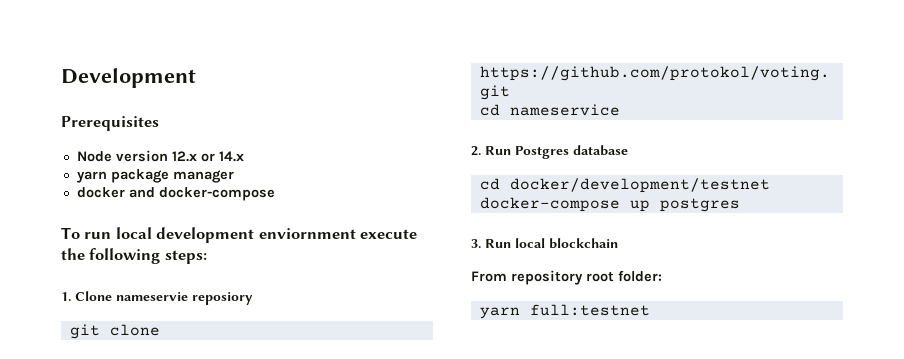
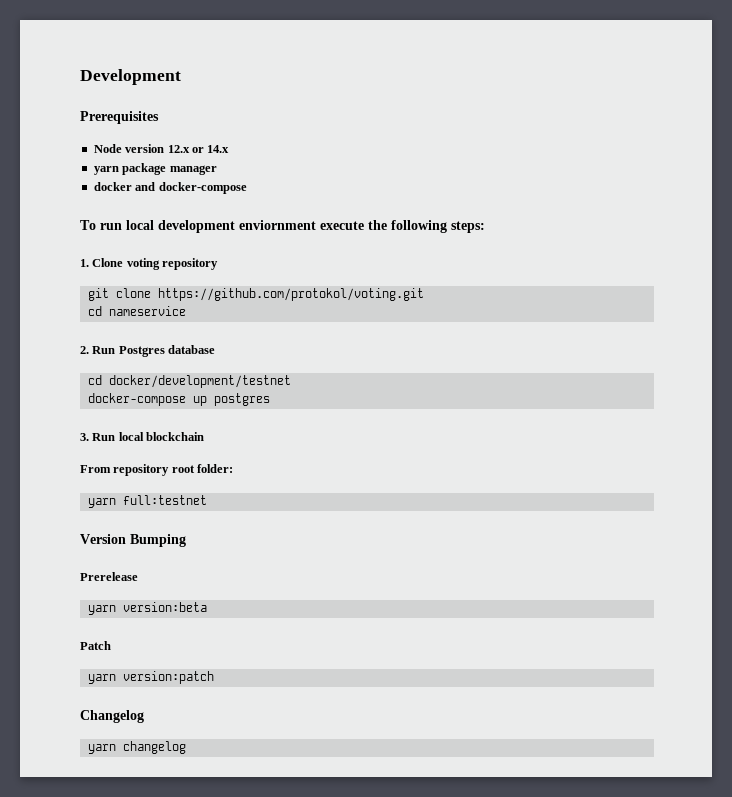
- 1. Clone nameservie reposiory
+ 1. Clone voting repository
+ Version Bumping
+ Prerelease
+ yarn version:beta
+ Patch
+ yarn version:patch
+ Changelog
+ yarn changelog

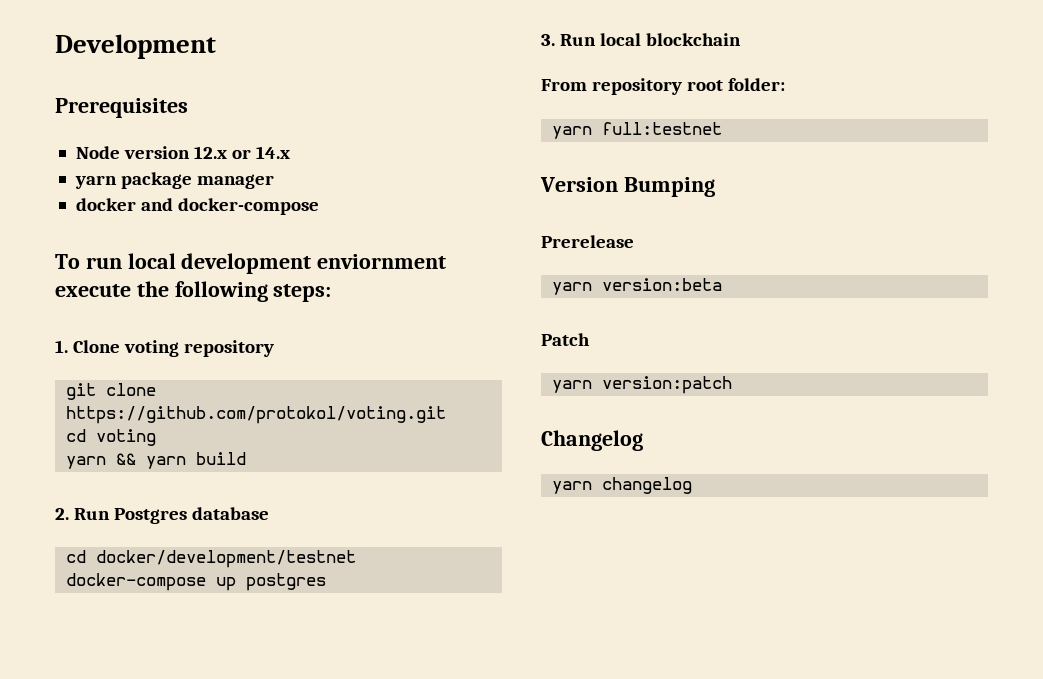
- cd nameservice
+ cd voting
+ yarn && yarn build

